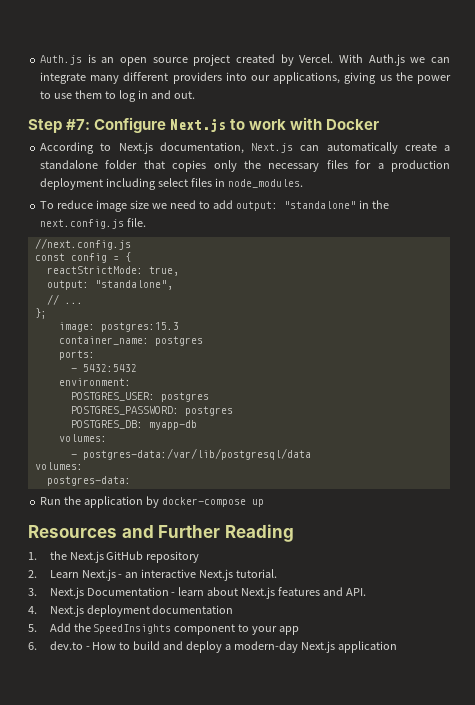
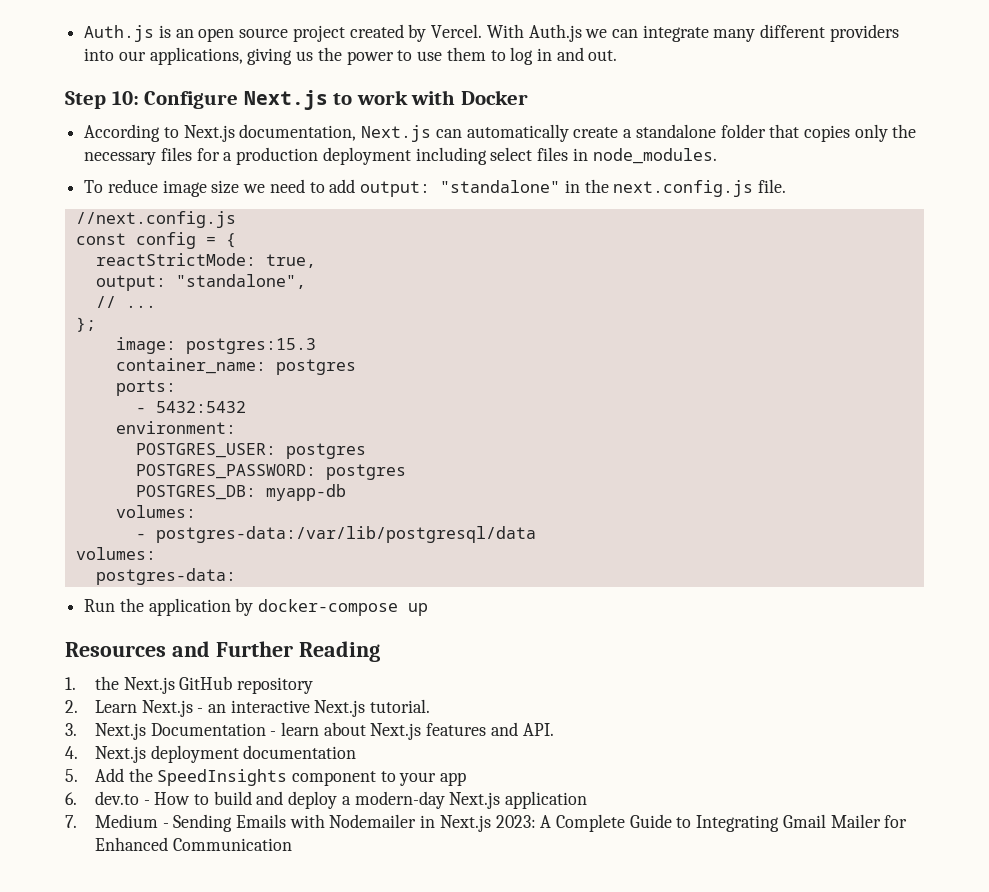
- Step #7: Configure Next.js to work with Docker
+ Step 10: Configure Next.js to work with Docker
+ 7. Medium - Sending Emails with Nodemailer in Next.js 2023: A Complete Guide to Integrating Gmail Mailer for Enhanced Communication

